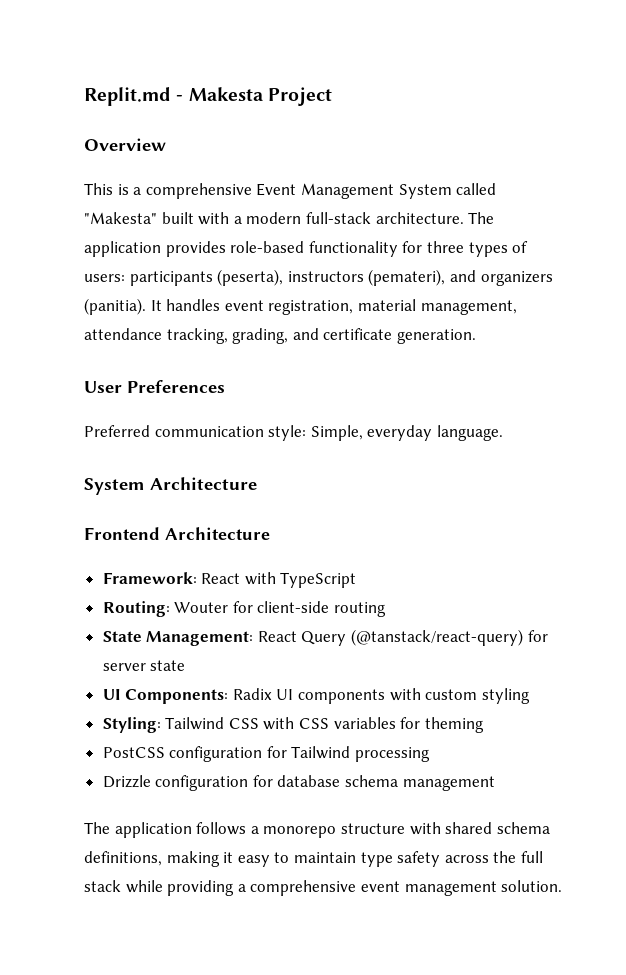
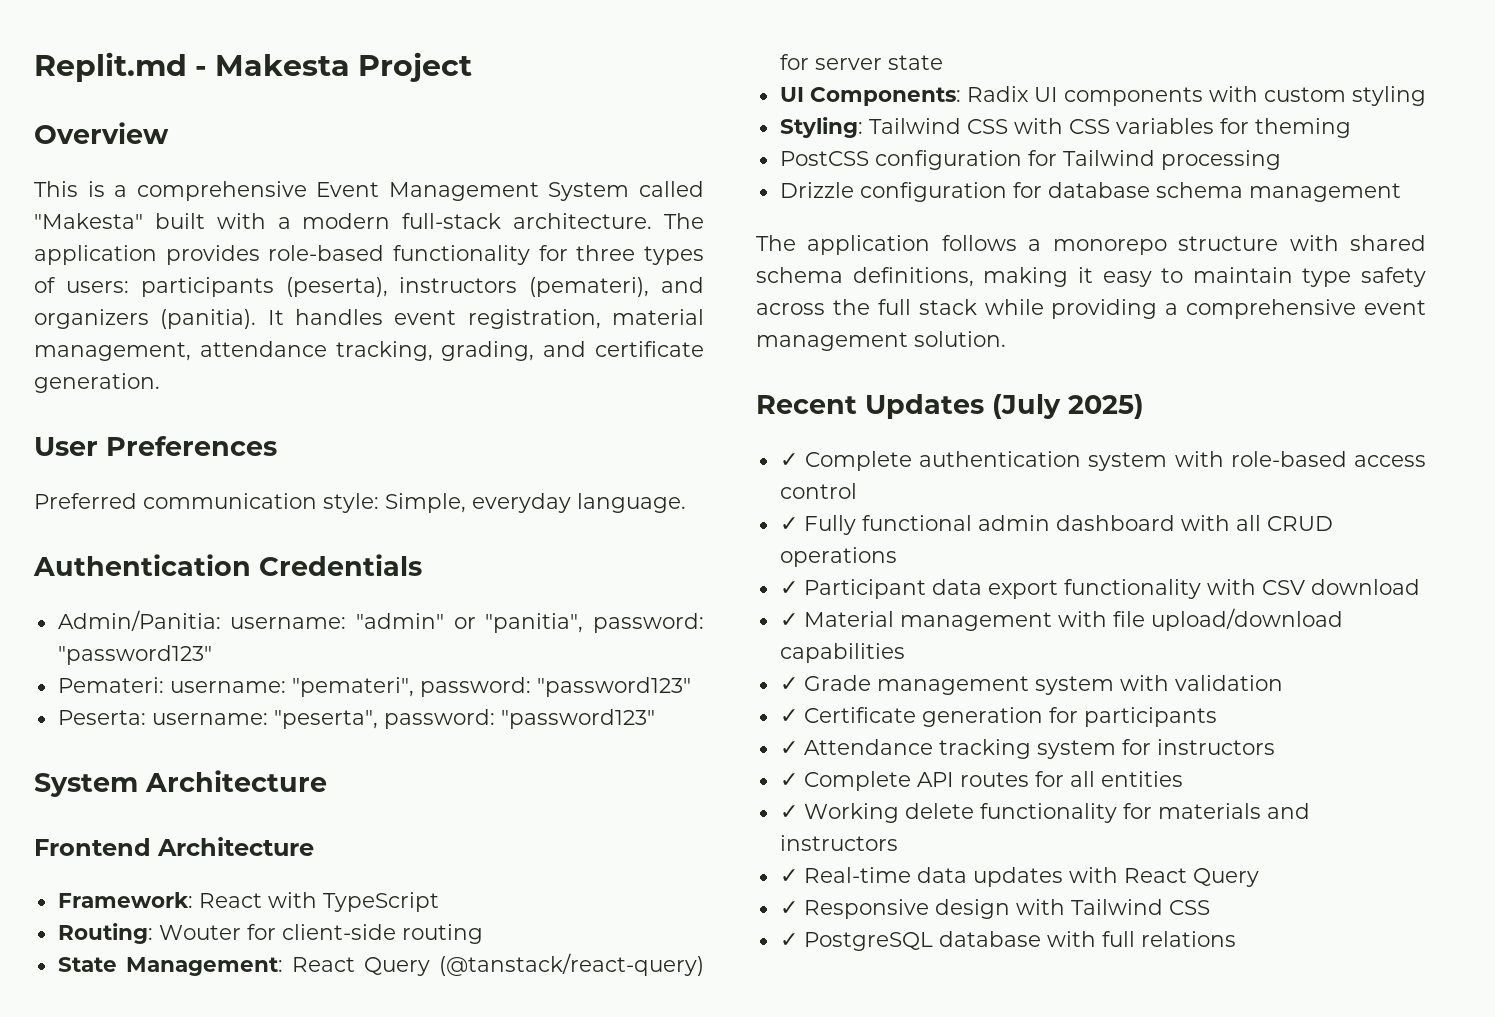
+ Authentication Credentials
+ Admin/Panitia: username: "admin" or "panitia", password: "password123"
+ Pemateri: username: "pemateri", password: "password123"
+ Peserta: username: "peserta", password: "password123"
+ Recent Updates (July 2025)
+ ✓ Complete authentication system with role-based access control
+ ✓ Fully functional admin dashboard with all CRUD operations
+ ✓ Participant data export functionality with CSV download
+ ✓ Material management with file upload/download capabilities
+ ✓ Grade management system with validation
+ ✓ Certificate generation for participants
+ ✓ Attendance tracking system for instructors
+ ✓ Complete API routes for all entities
+ ✓ Working delete functionality for materials and instructors
+ ✓ Real-time data updates with React Query
+ ✓ Responsive design with Tailwind CSS
+ ✓ PostgreSQL database with full relations

